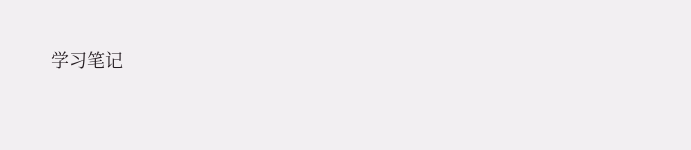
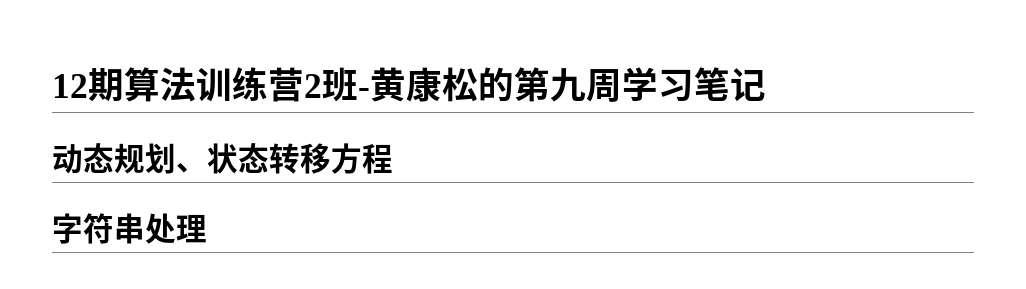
- 学习笔记
+ 12期算法训练营2班-黄康松的第九周学习笔记
+ 动态规划、状态转移方程
+ 字符串处理

